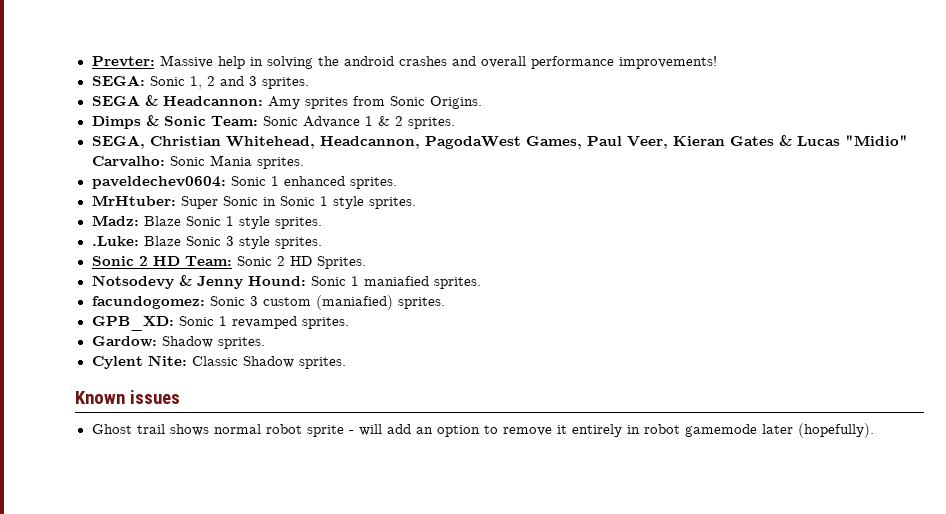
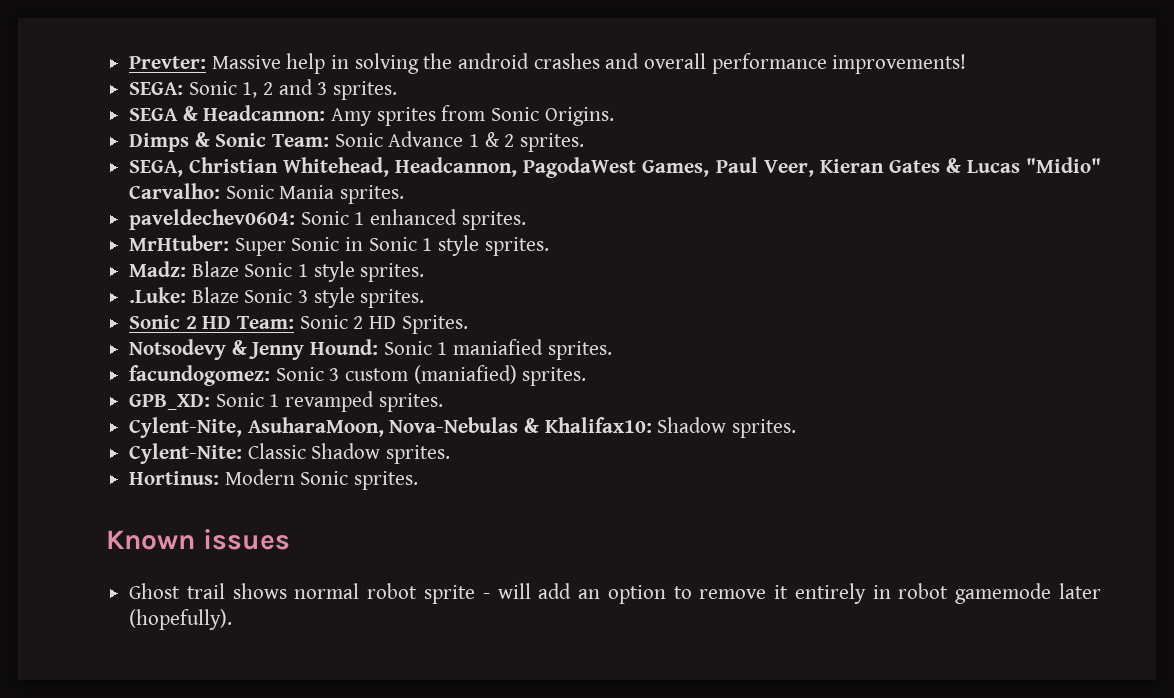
- Gardow: Shadow sprites.
- Cylent Nite: Classic Shadow sprites.
+ Cylent-Nite, AsuharaMoon, Nova-Nebulas & Khalifax10: Shadow sprites.
+ Cylent-Nite: Classic Shadow sprites.
+ Hortinus: Modern Sonic sprites.

